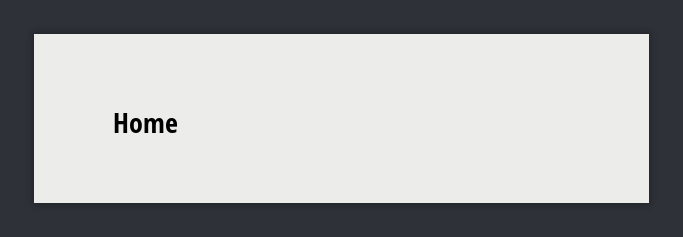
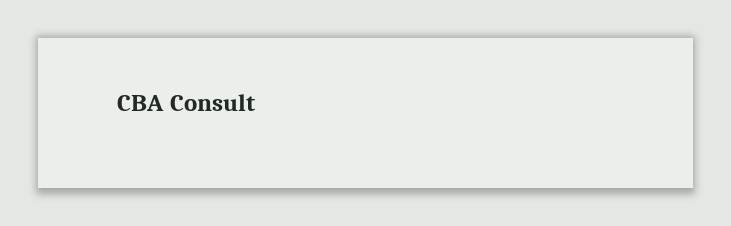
- Home
+ CBA Consult

